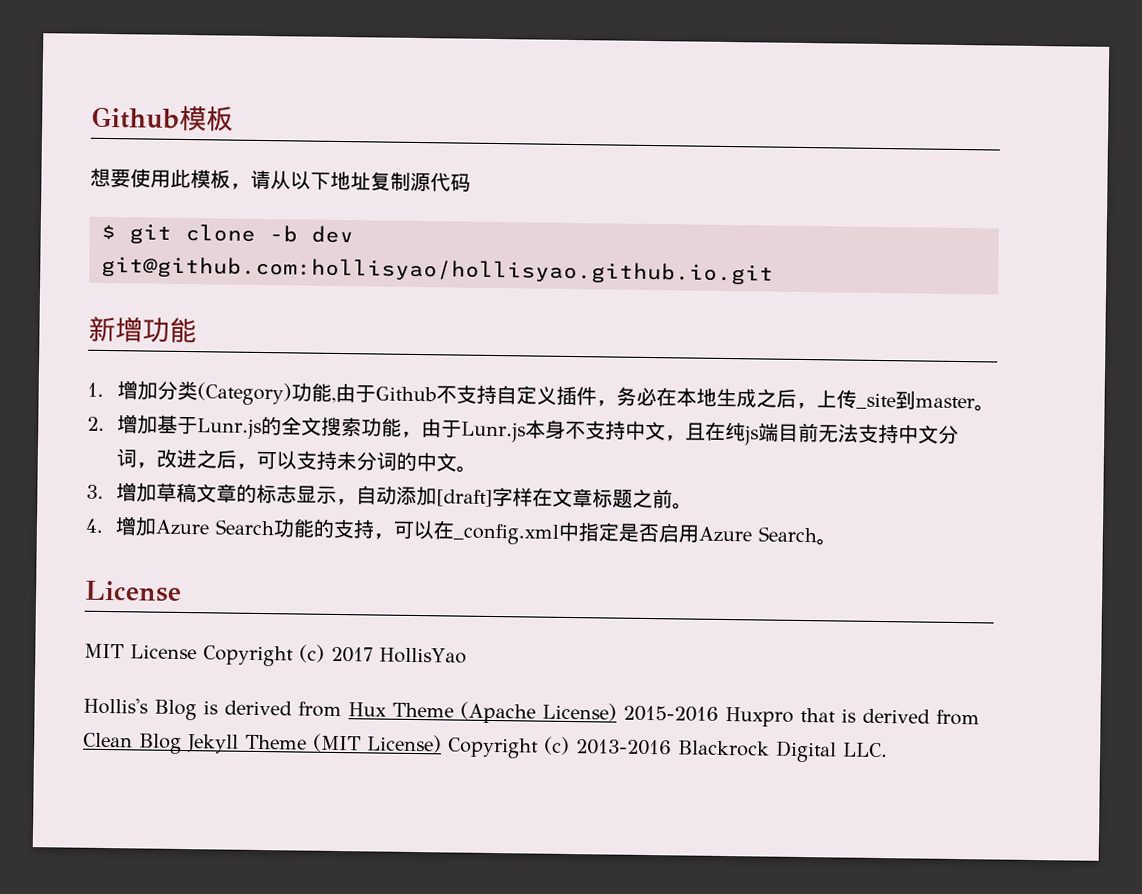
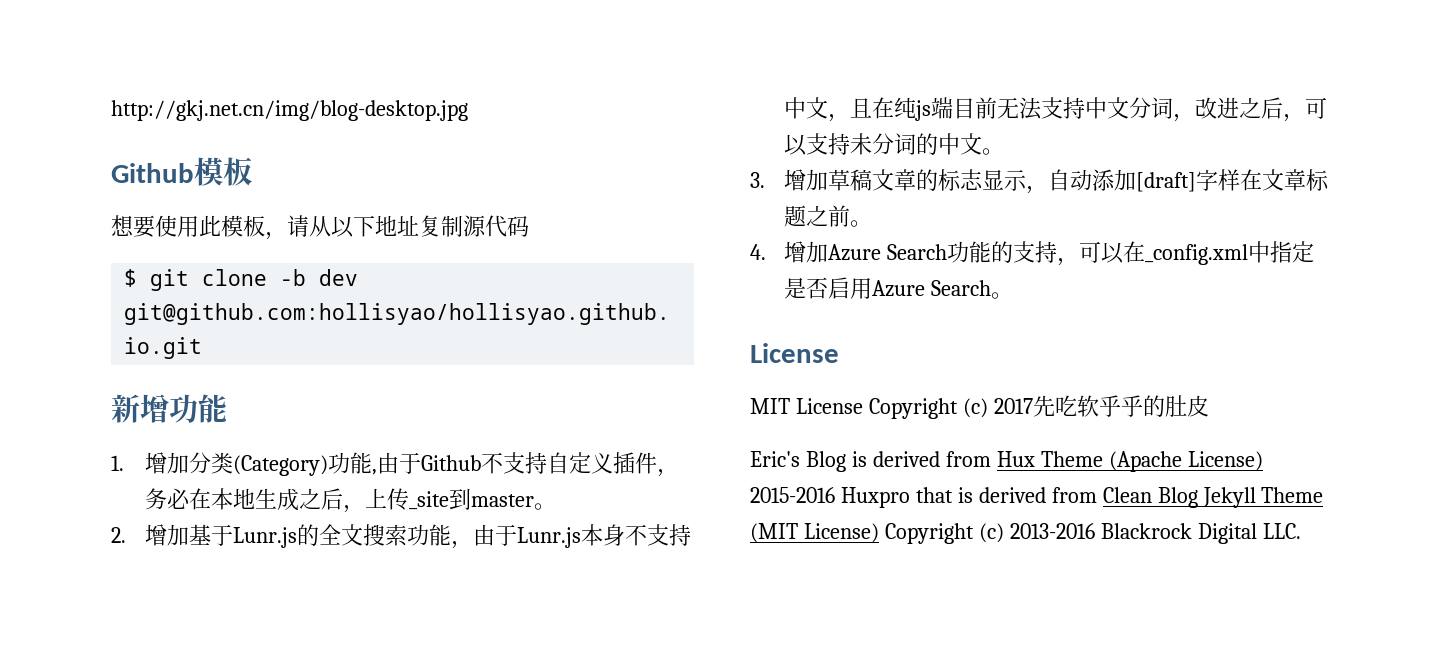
+ http://gkj.net.cn/img/blog-desktop.jpg
- MIT License Copyright (c) 2017 HollisYao
- Hollis's Blog is derived from Hux Theme (Apache License) 2015-2016 Huxpro that is derived from Clean Blog Jekyll Theme (MIT License) Copyright (c) 2013-2016 Blackrock Digital LLC.
+ MIT License Copyright (c) 2017先吃软乎乎的肚皮
+ Eric's Blog is derived from Hux Theme (Apache License) 2015-2016 Huxpro that is derived from Clean Blog Jekyll Theme (MIT License) Copyright (c) 2013-2016 Blackrock Digital LLC.

